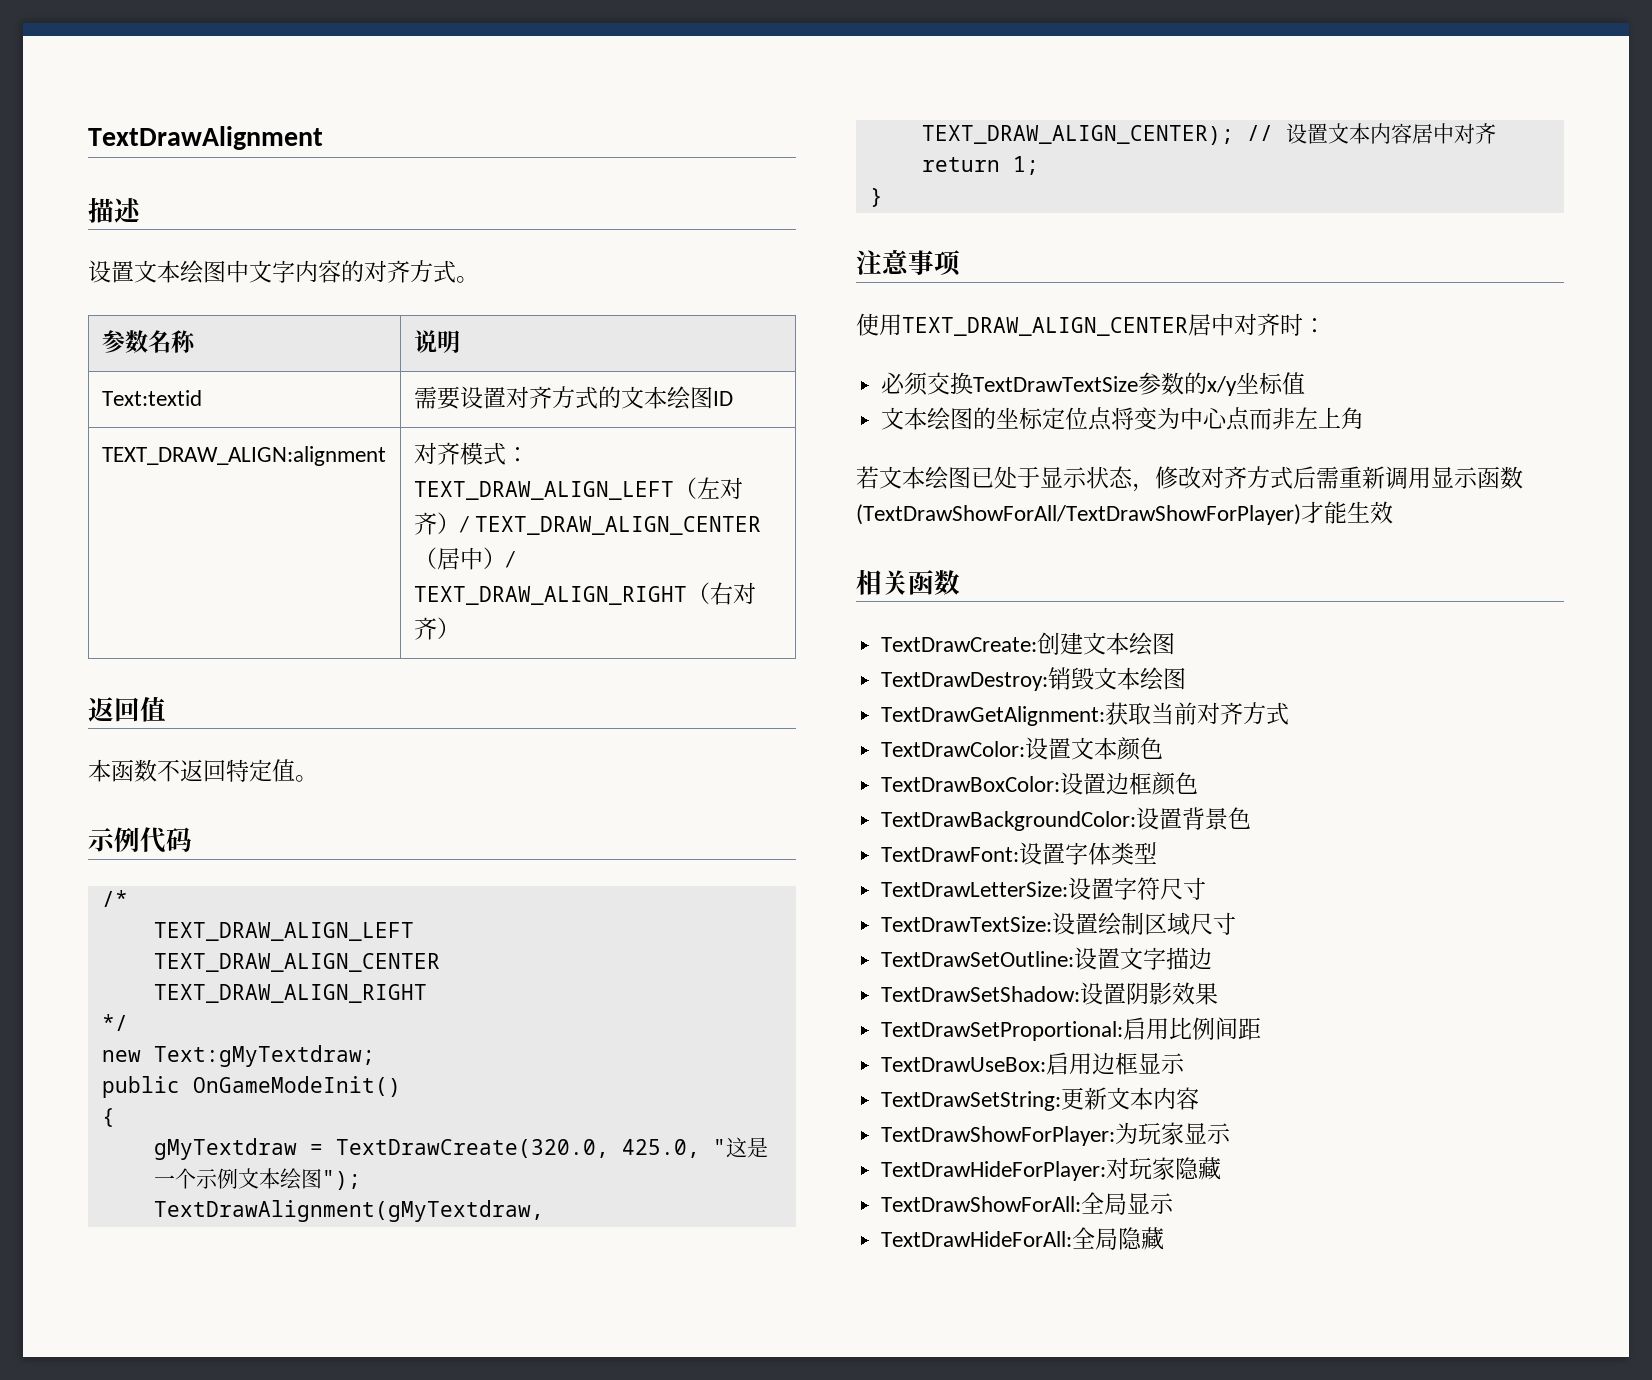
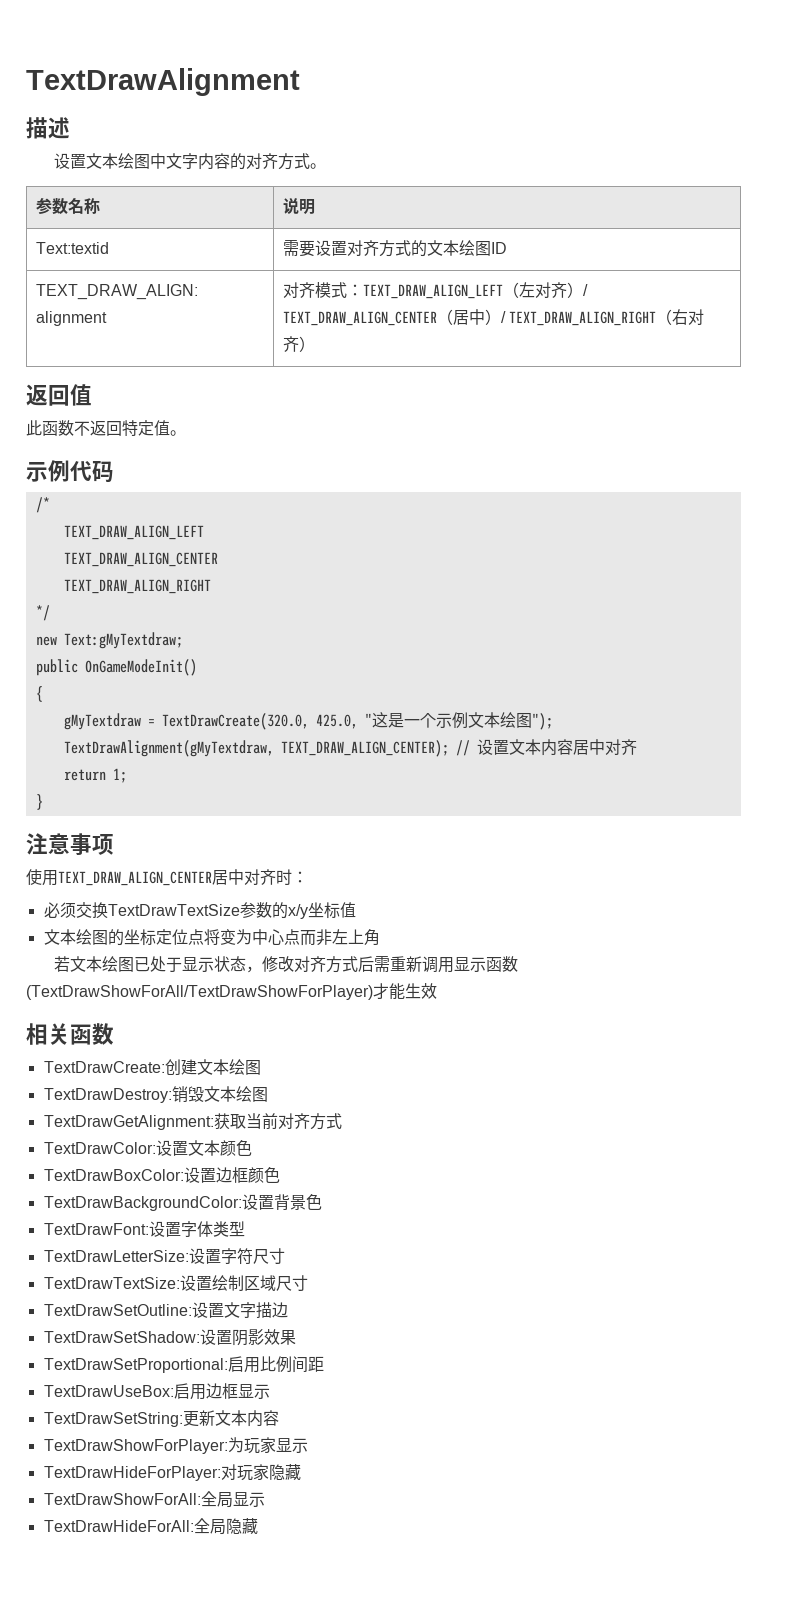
- 本函数不返回特定值。
+ 此函数不返回特定值。

